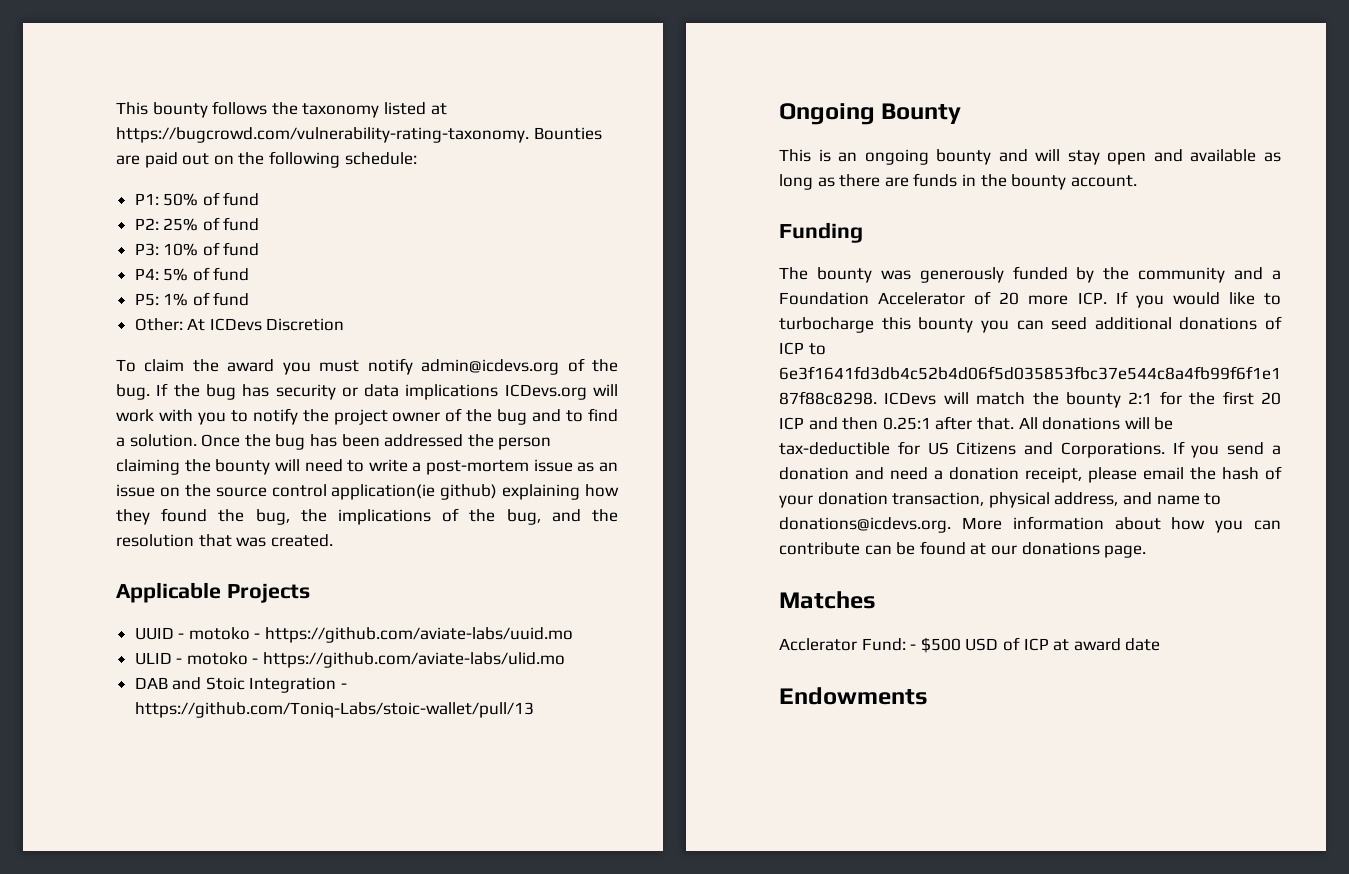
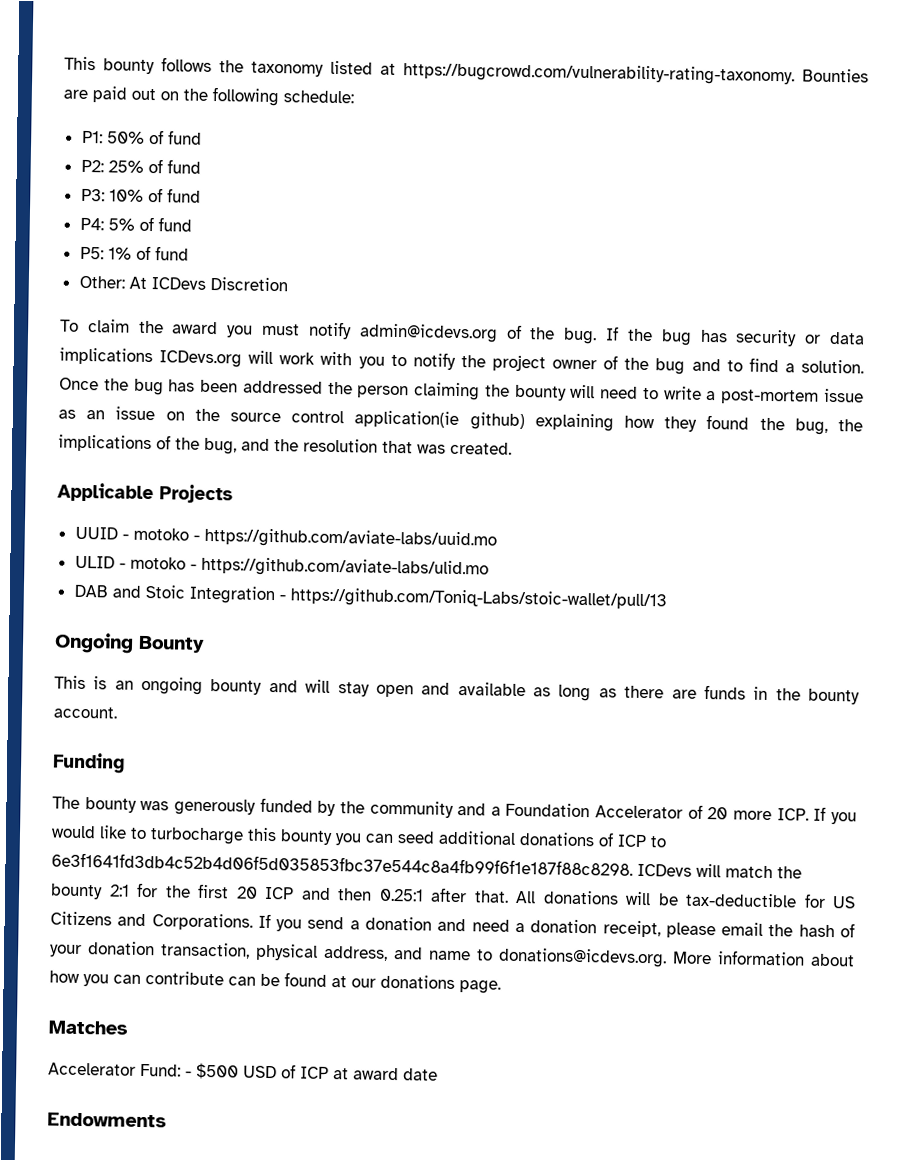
- Acclerator Fund: - $500 USD of ICP at award date
+ Accelerator Fund: - $500 USD of ICP at award date

